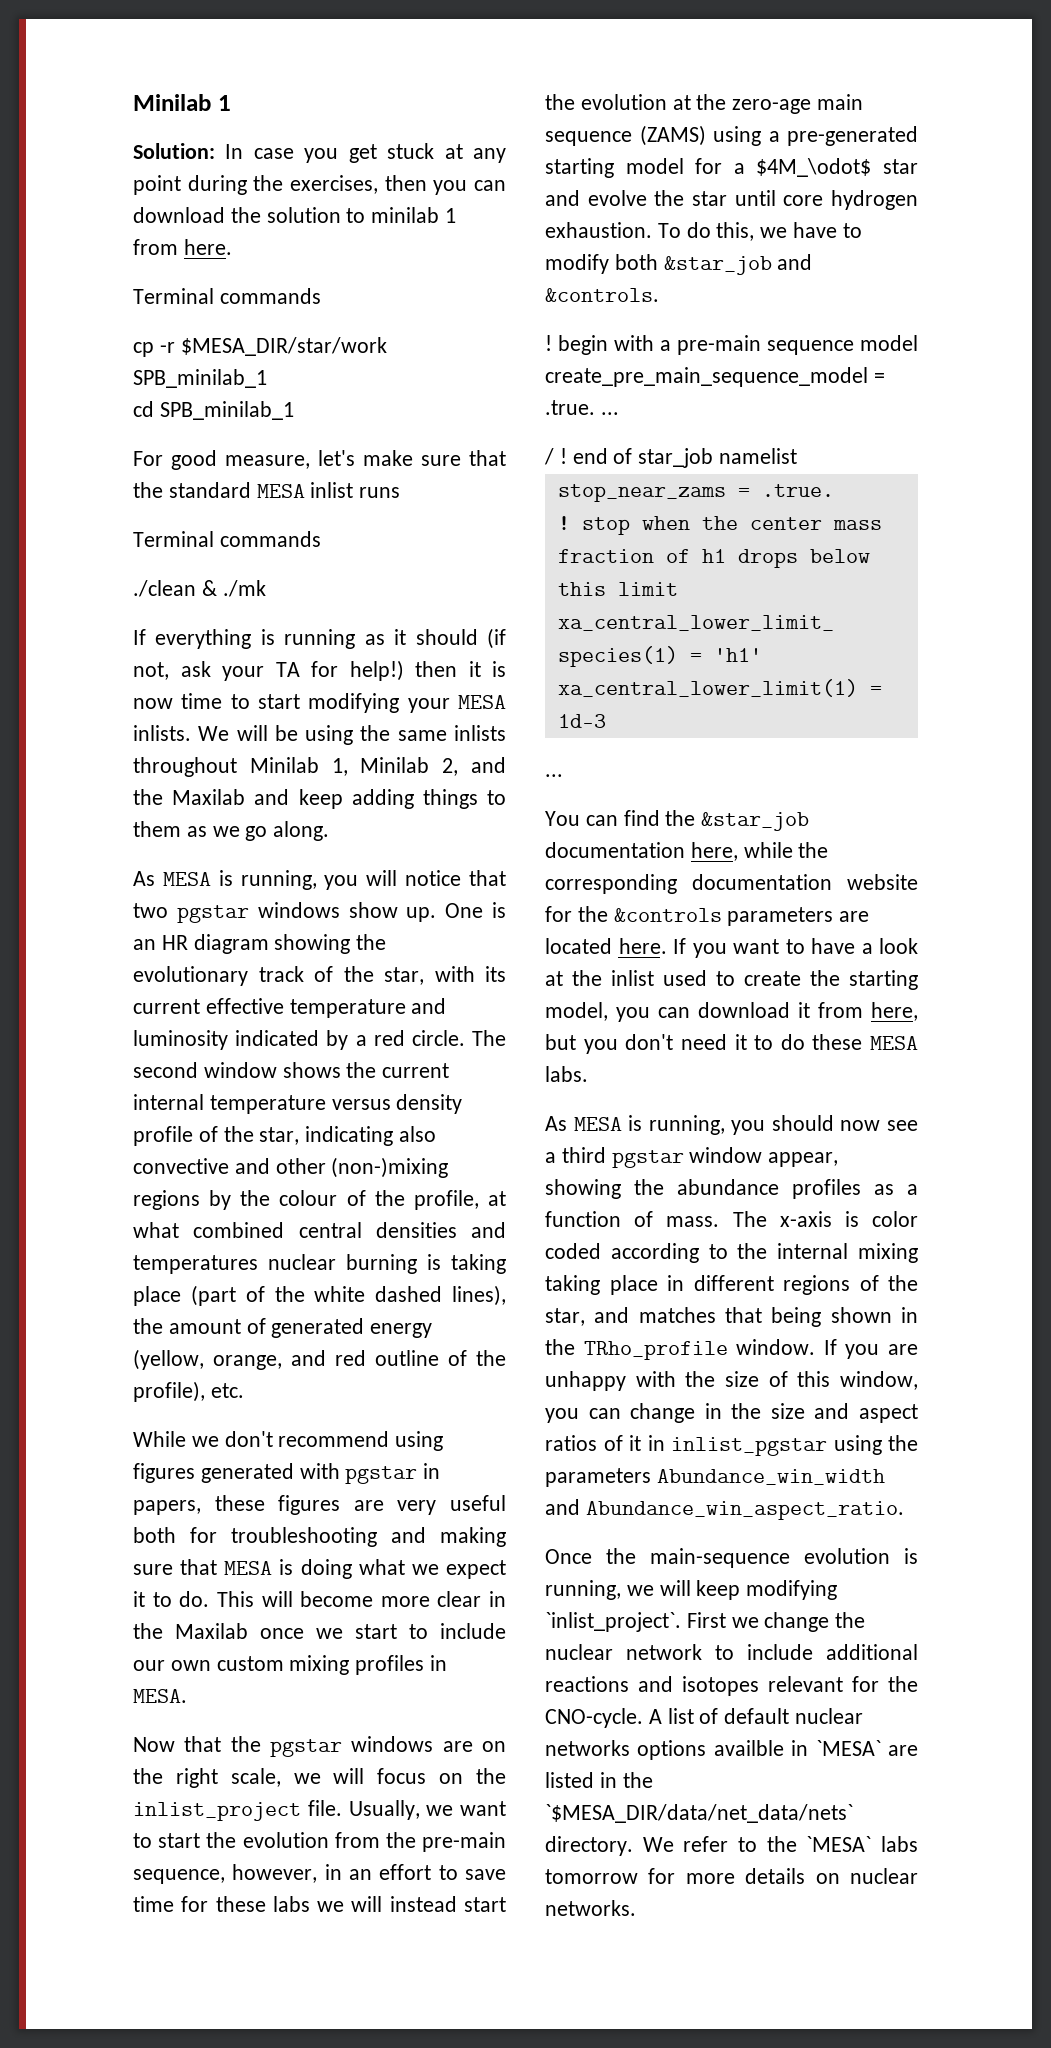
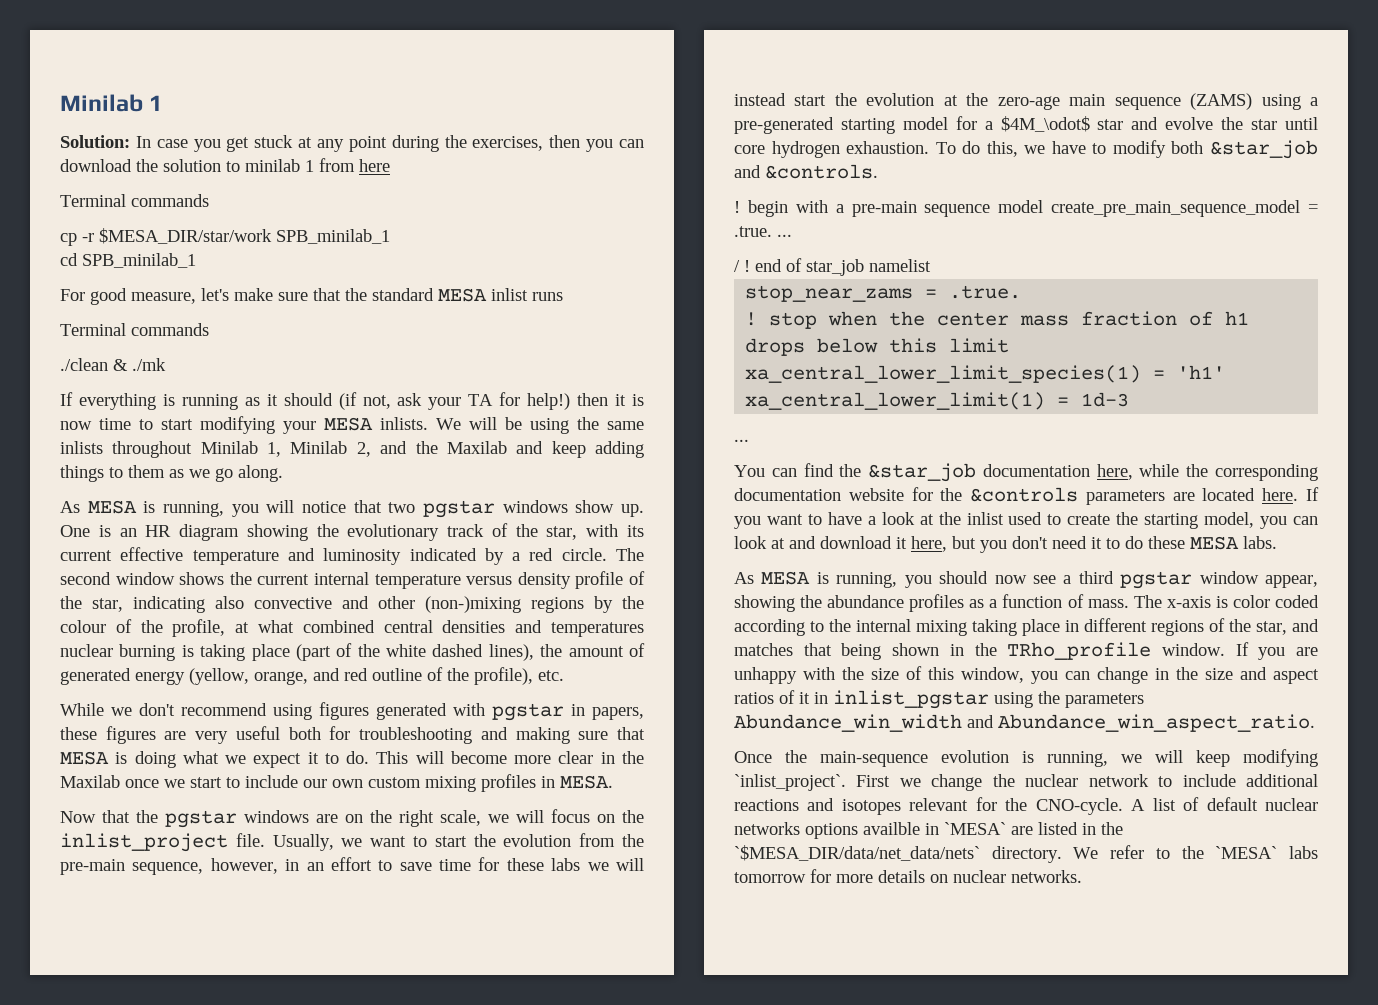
- Solution: In case you get stuck at any point during the exercises, then you can download the solution to minilab 1 from here.
+ Solution: In case you get stuck at any point during the exercises, then you can download the solution to minilab 1 from here
- If you want to have a look at the inlist used to create the starting model, you can download it from here, but you don't need it to do these MESA labs.
+ If you want to have a look at the inlist used to create the starting model, you can look at and download it here, but you don't need it to do these MESA labs.

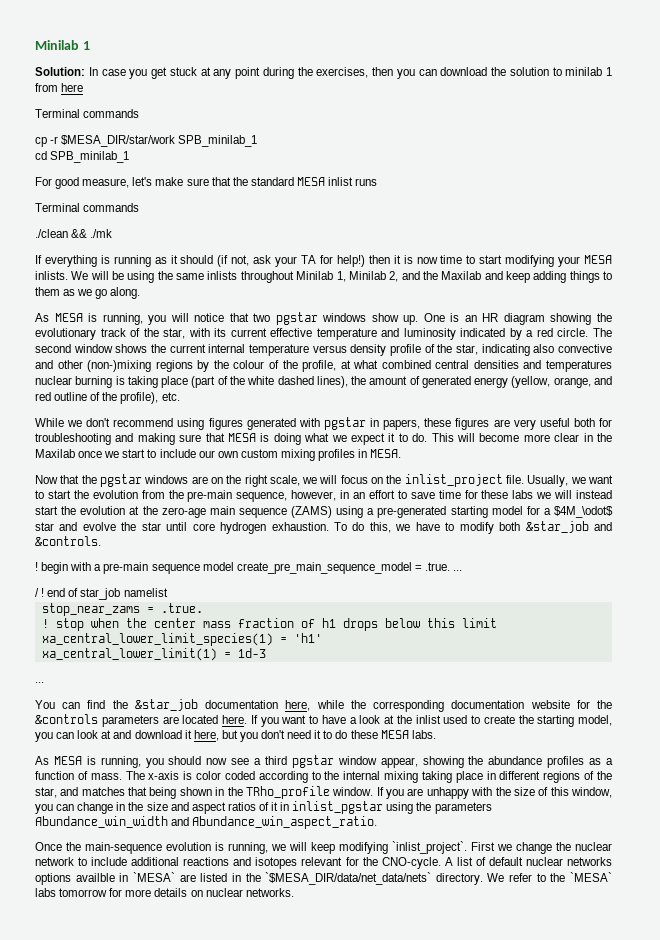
- ./clean & ./mk
+ ./clean && ./mk

